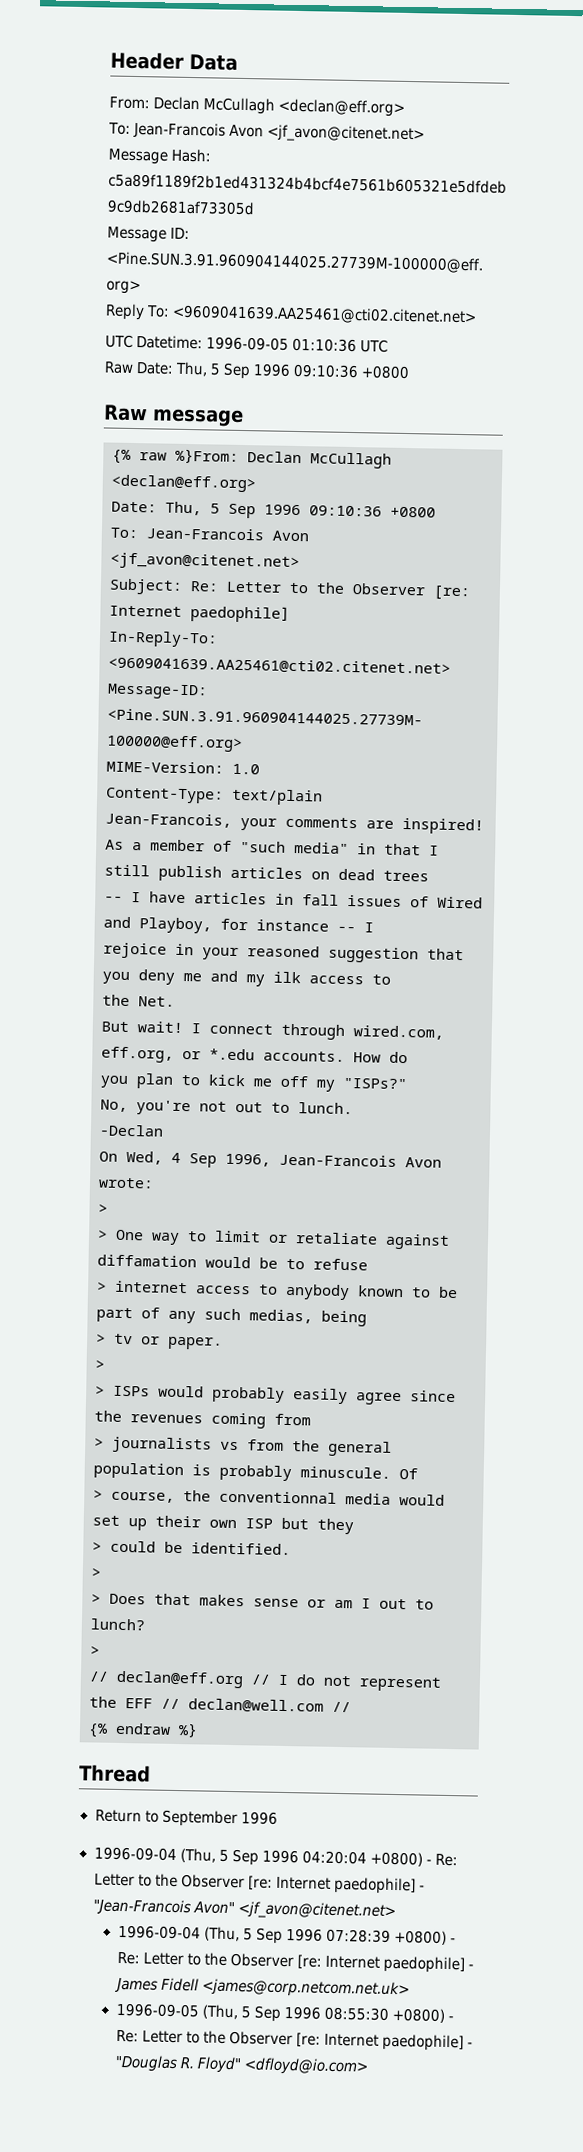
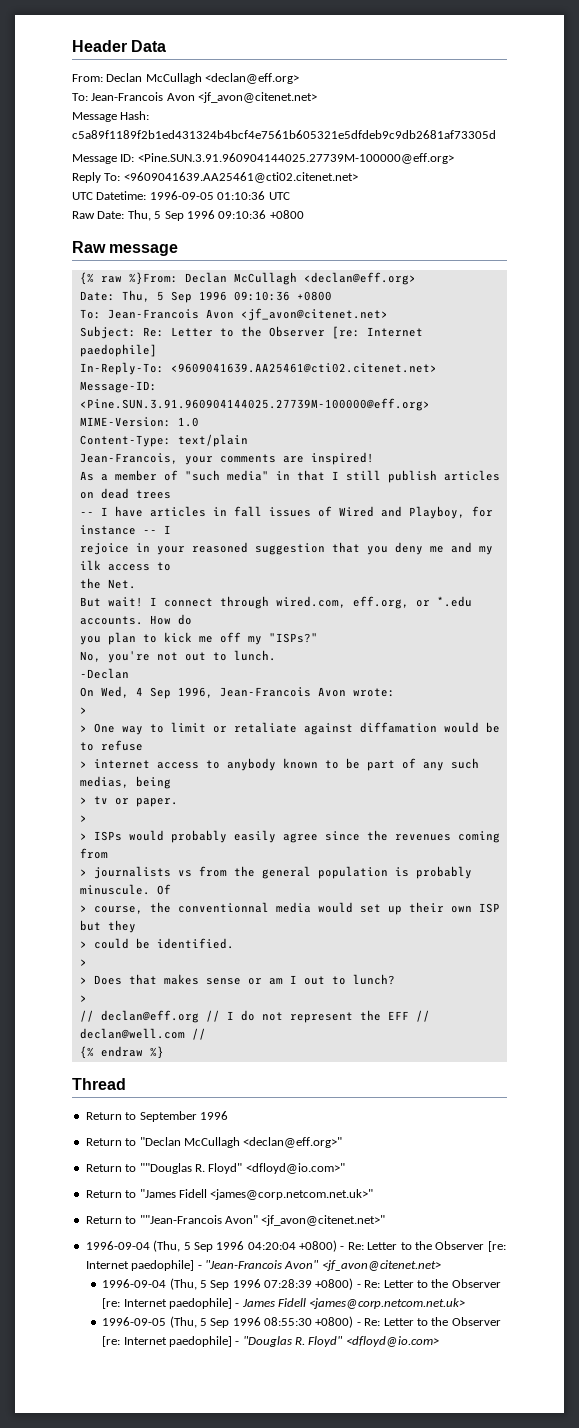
+ Return to "Declan McCullagh <declan@eff.org>"
+ Return to ""Douglas R. Floyd" <dfloyd@io.com>"
+ Return to "James Fidell <james@corp.netcom.net.uk>"
+ Return to ""Jean-Francois Avon" <jf_avon@citenet.net>"

